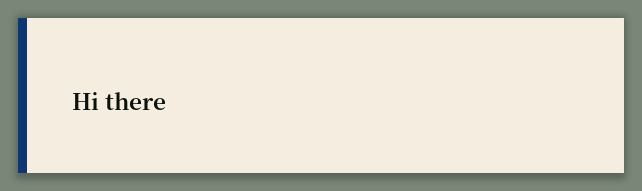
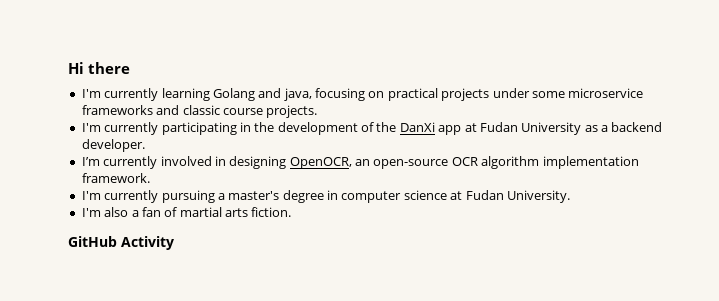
+ I'm currently learning Golang and java, focusing on practical projects under some microservice frameworks and classic course projects.
+ I'm currently participating in the development of the DanXi app at Fudan University as a backend developer.
+ I’m currently involved in designing OpenOCR, an open-source OCR algorithm implementation framework.
+ I'm currently pursuing a master's degree in computer science at Fudan University.
+ I'm also a fan of martial arts fiction.
+ GitHub Activity

